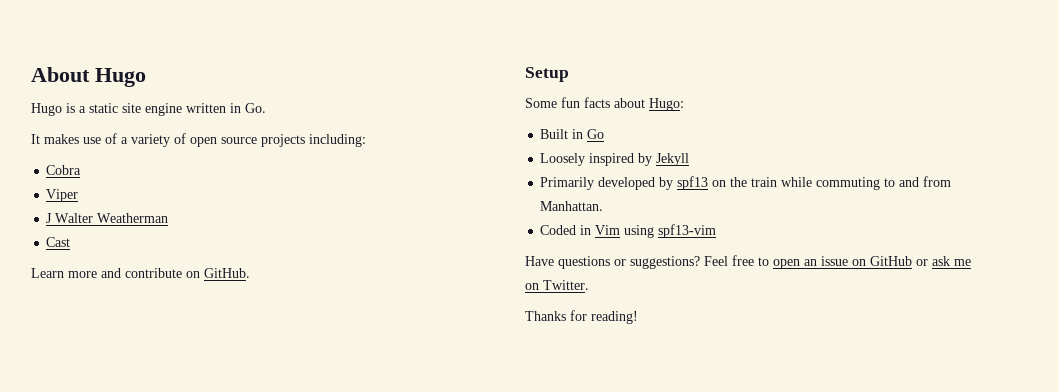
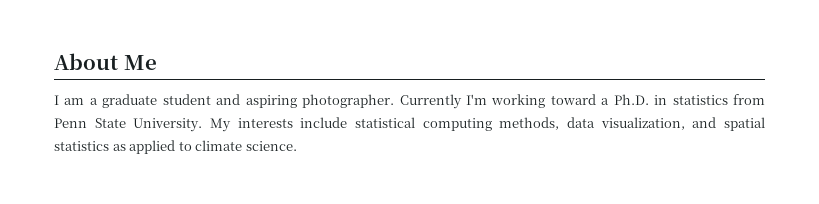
- About Hugo
- Hugo is a static site engine written in Go.
- It makes use of a variety of open source projects including:
- Cobra
- Viper
- J Walter Weatherman
- Cast
- Learn more and contribute on GitHub.
- Setup
- Some fun facts about Hugo:
- Built in Go
- Loosely inspired by Jekyll
- Primarily developed by spf13 on the train while commuting to and from Manhattan.
- Coded in Vim using spf13-vim
- Have questions or suggestions? Feel free to open an issue on GitHub or ask me on Twitter.
- Thanks for reading!
+ About Me
+ I am a graduate student and aspiring photographer. Currently I'm working toward a Ph.D. in statistics from Penn State University. My interests include statistical computing methods, data visualization, and spatial statistics as applied to climate science.

